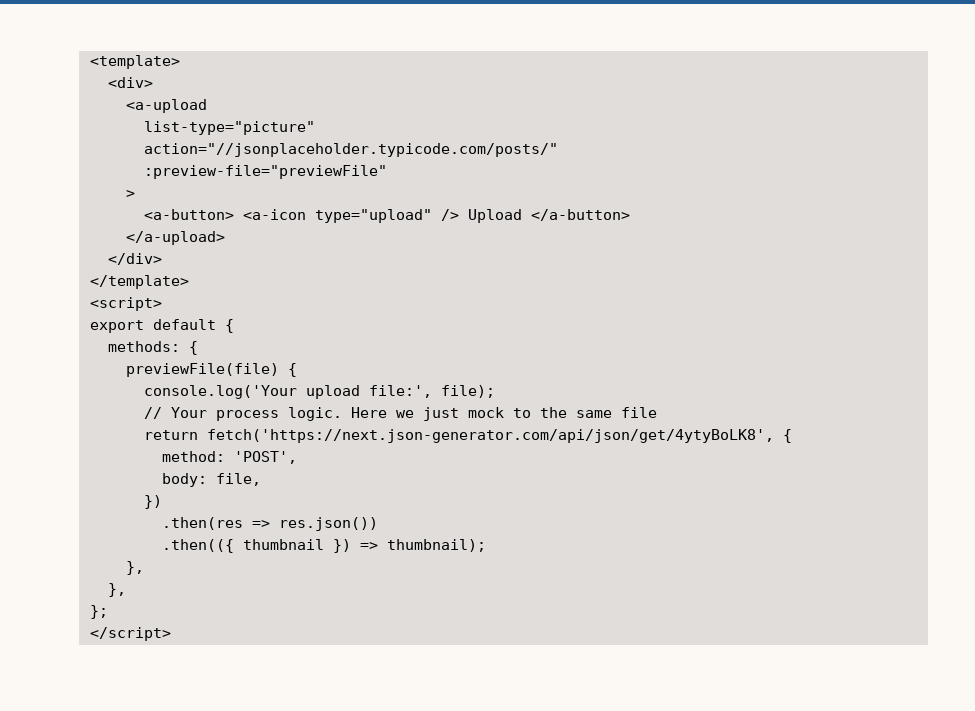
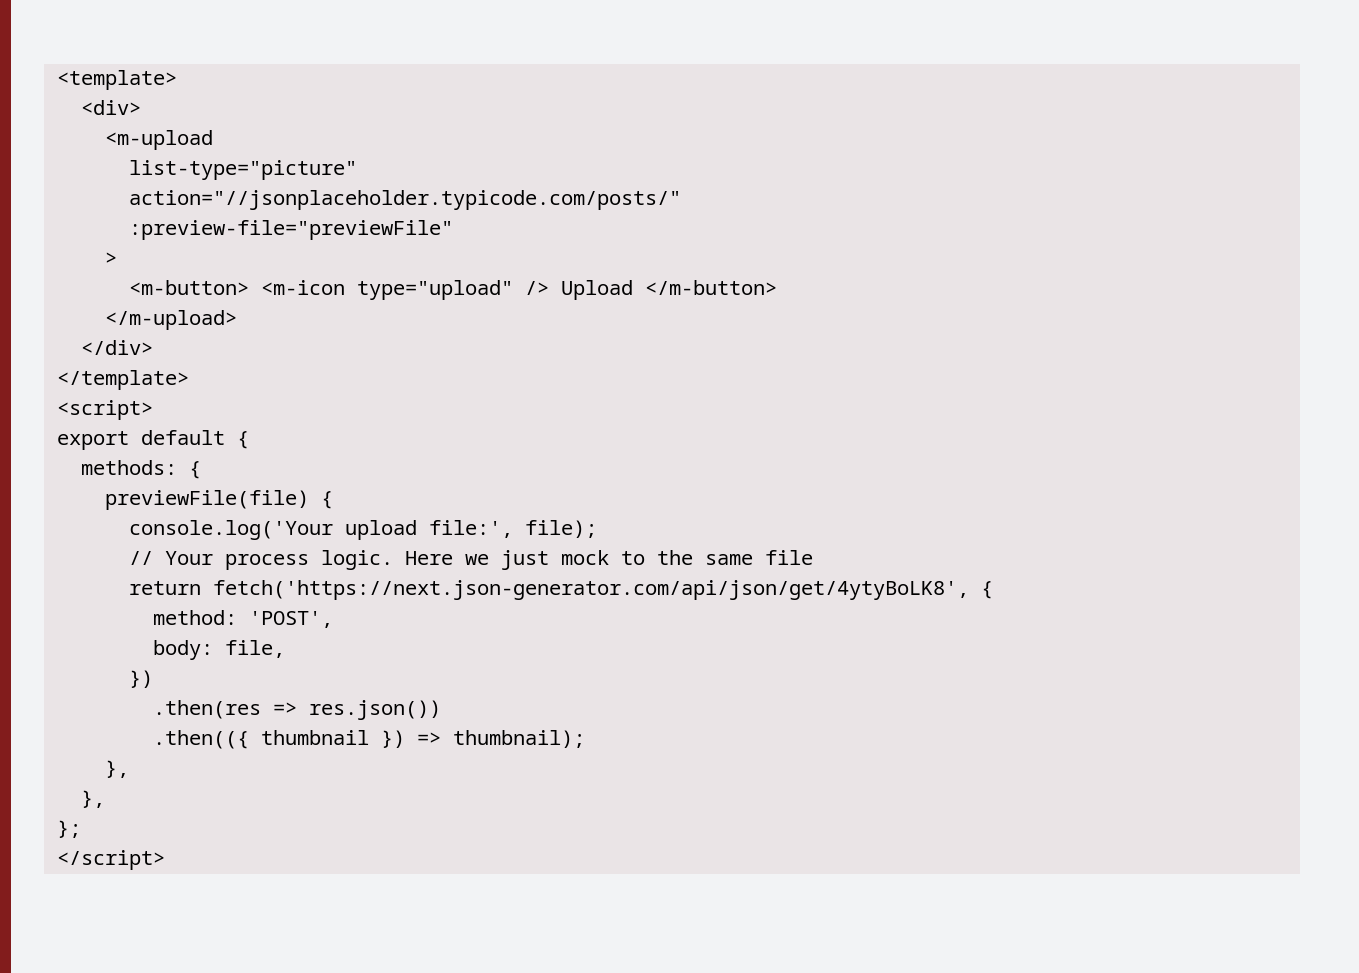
- <a-upload
+ <m-upload
- <a-button> <a-icon type="upload" /> Upload </a-button>
- </a-upload>
+ <m-button> <m-icon type="upload" /> Upload </m-button>
+ </m-upload>

